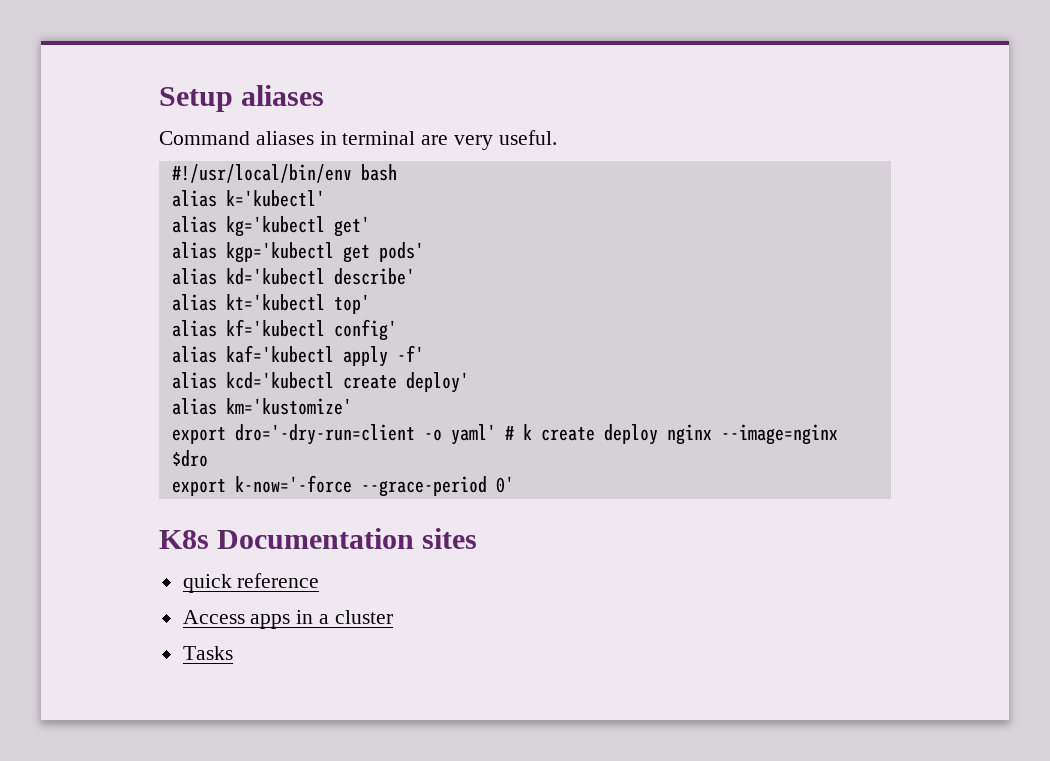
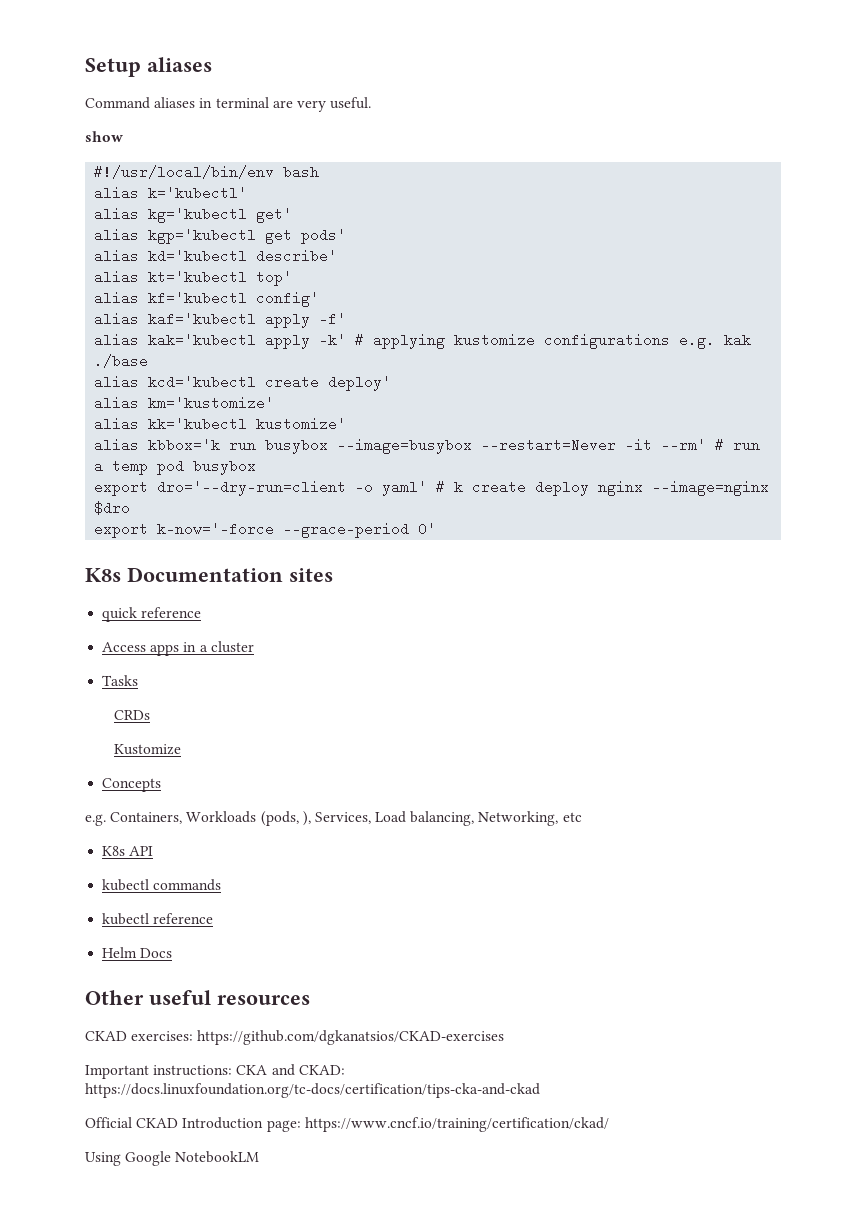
+ show
+ alias kak='kubectl apply -k' # applying kustomize configurations e.g. kak ./base
- export dro='-dry-run=client -o yaml' # k create deploy nginx --image=nginx $dro
+ alias kk='kubectl kustomize'
+ alias kbbox='k run busybox --image=busybox --restart=Never -it --rm' # run a temp pod busybox
+ export dro='--dry-run=client -o yaml' # k create deploy nginx --image=nginx $dro
+ CRDs
+ Kustomize
+ Concepts
+ e.g. Containers, Workloads (pods, ), Services, Load balancing, Networking, etc
+ K8s API
+ kubectl commands
+ kubectl reference
+ Helm Docs
+ Other useful resources
+ CKAD exercises: https://github.com/dgkanatsios/CKAD-exercises
+ Important instructions: CKA and CKAD: https://docs.linuxfoundation.org/tc-docs/certification/tips-cka-and-ckad
+ Official CKAD Introduction page: https://www.cncf.io/training/certification/ckad/
+ Using Google NotebookLM

